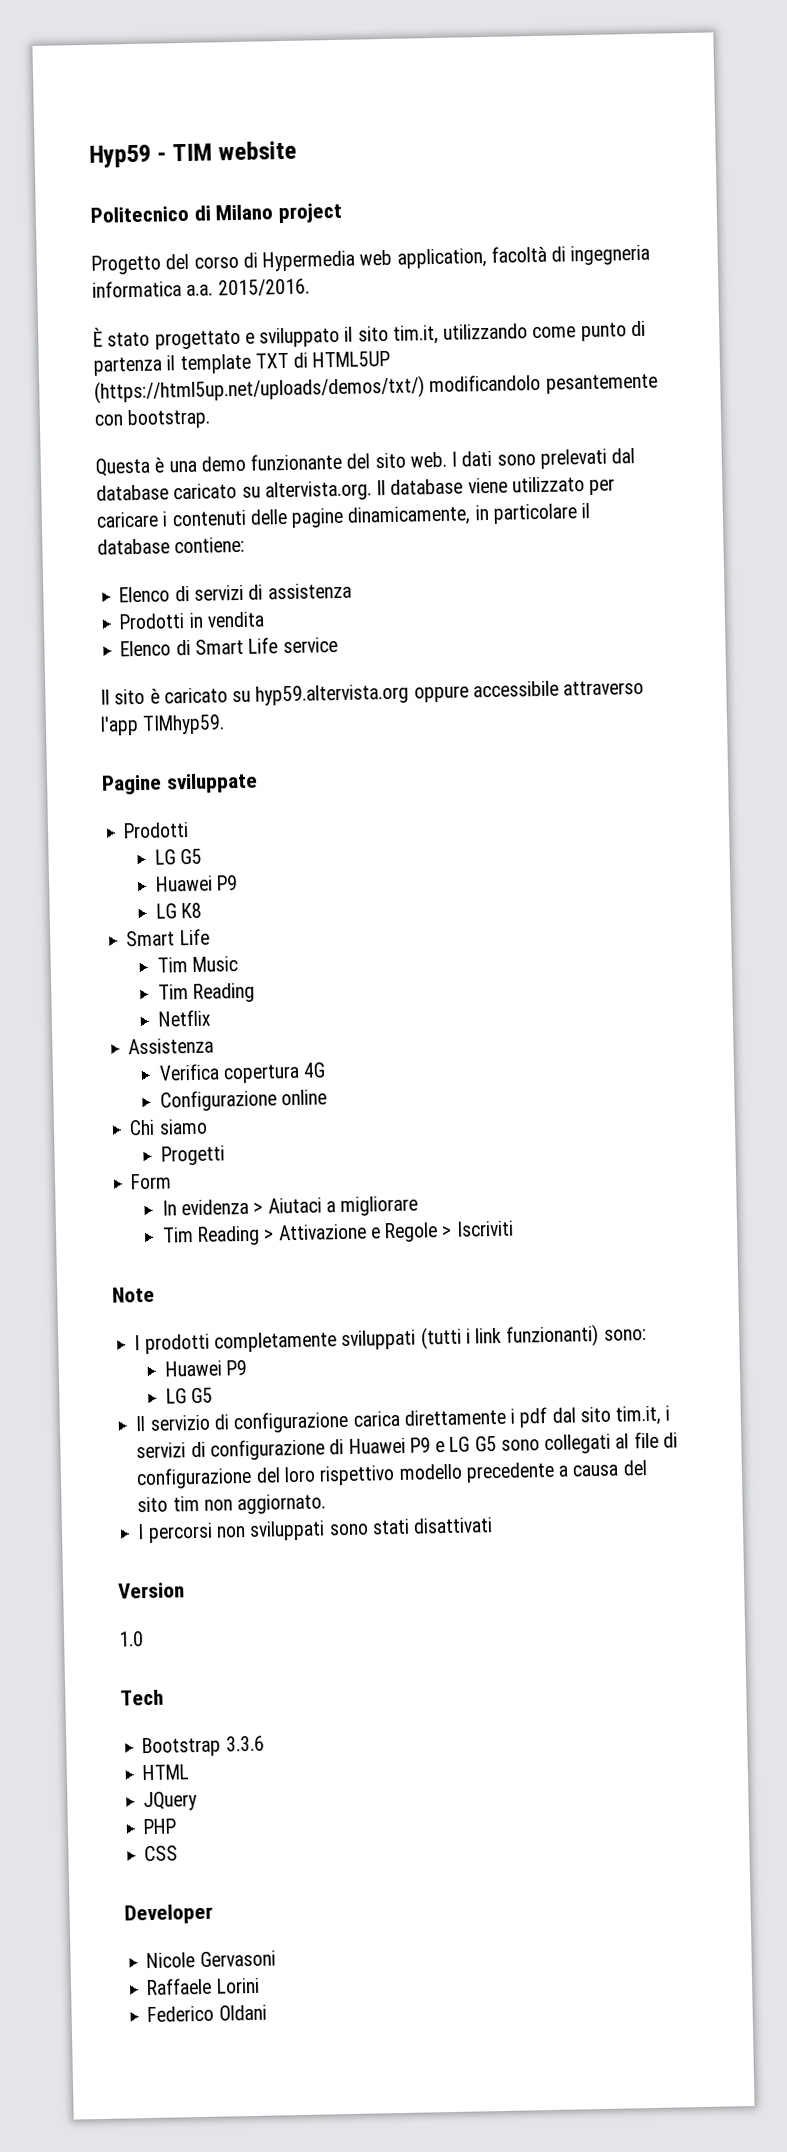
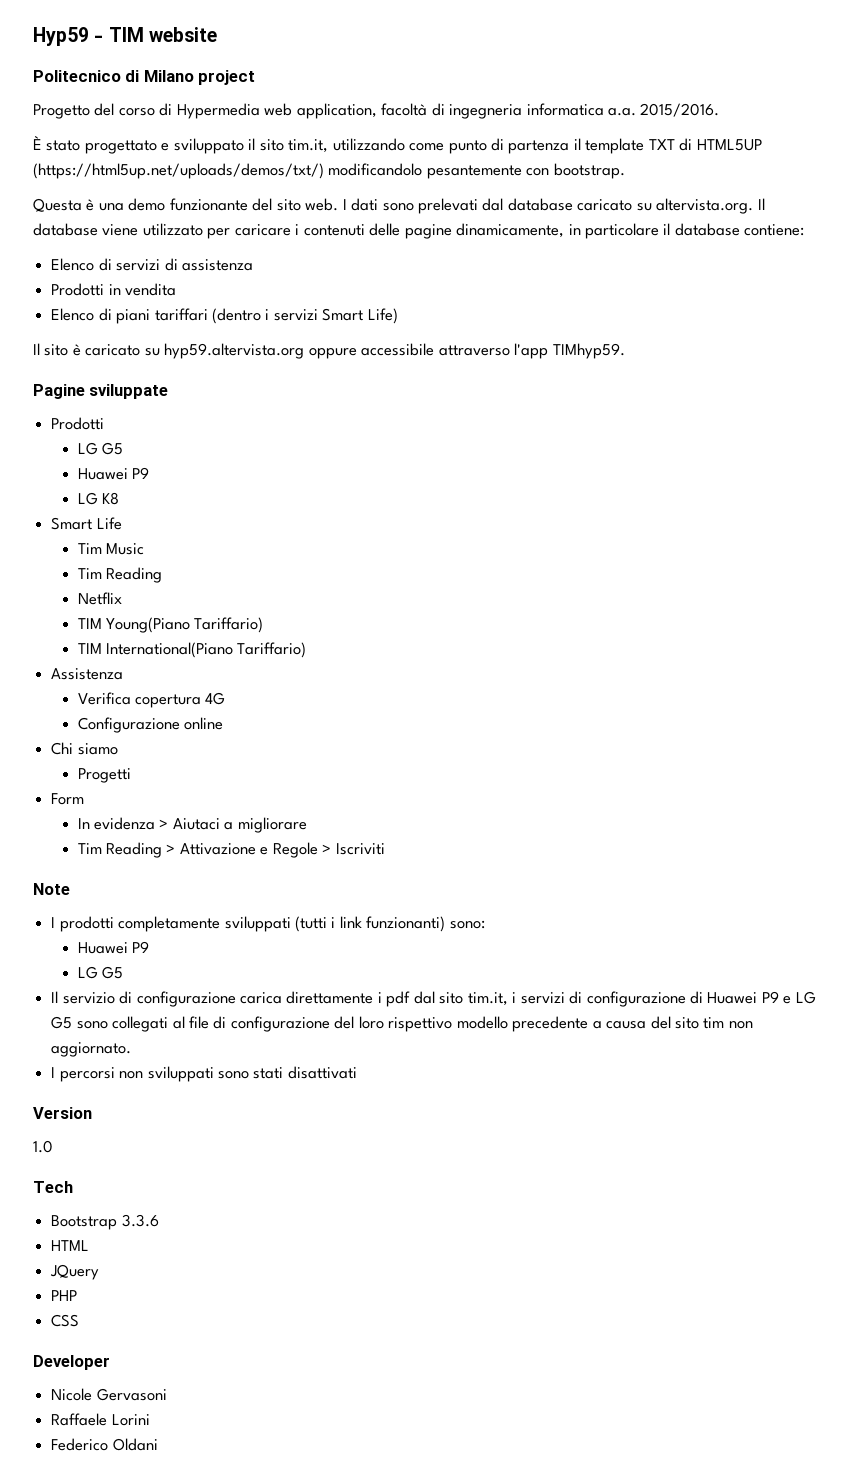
- Elenco di Smart Life service
+ Elenco di piani tariffari (dentro i servizi Smart Life)
+ TIM Young(Piano Tariffario)
+ TIM International(Piano Tariffario)

